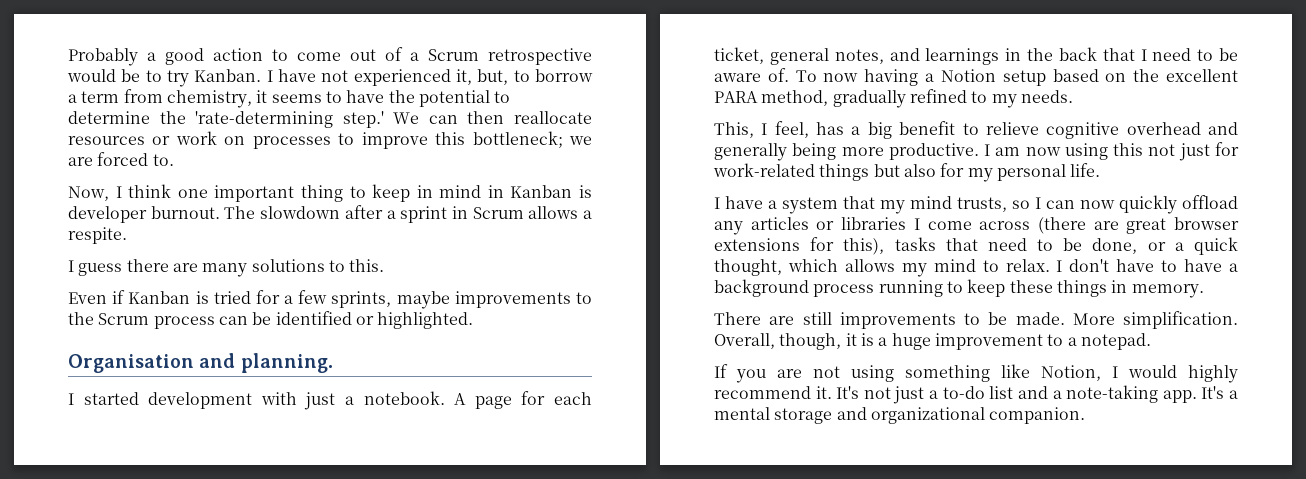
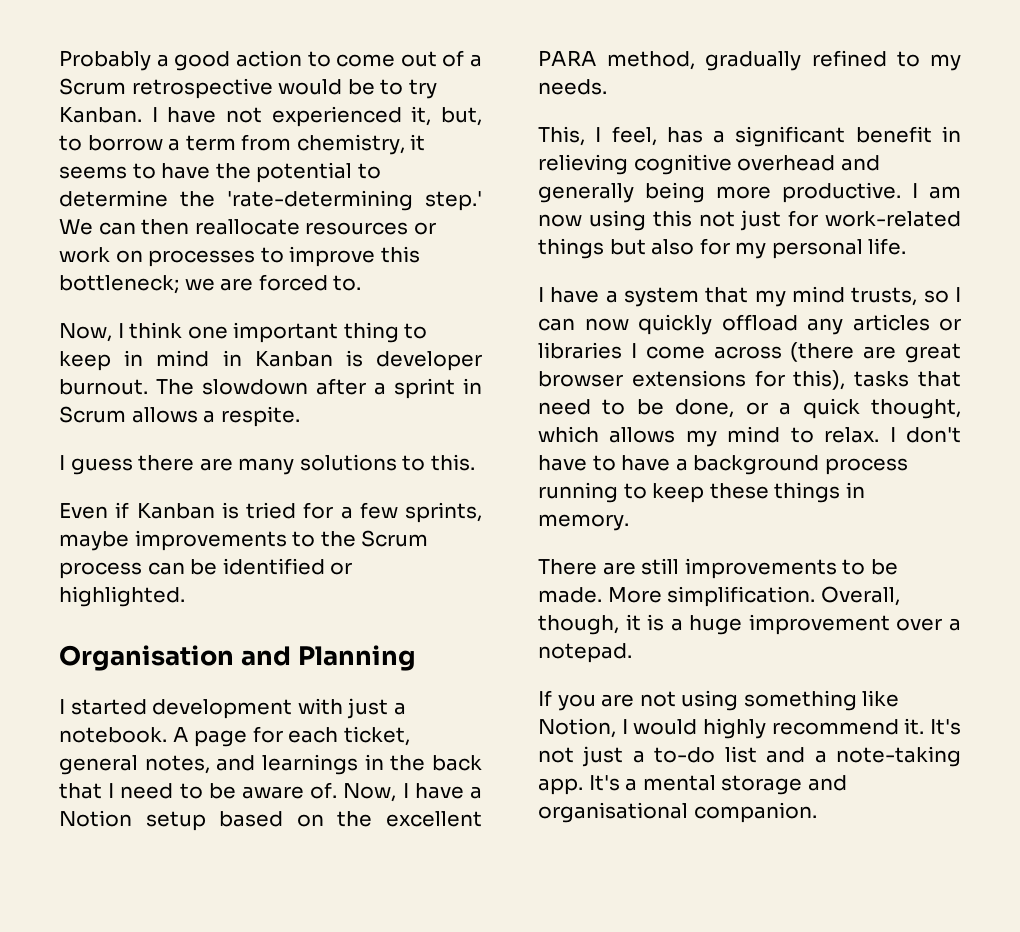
- Organisation and planning.
+ Organisation and Planning
- To now having a Notion setup based on the excellent PARA method, gradually refined to my needs.
+ Now, I have a Notion setup based on the excellent PARA method, gradually refined to my needs.
- This, I feel, has a big benefit to relieve cognitive overhead and generally being more productive.
+ This, I feel, has a significant benefit in relieving cognitive overhead and generally being more productive.
- Overall, though, it is a huge improvement to a notepad.
+ Overall, though, it is a huge improvement over a notepad.
- It's a mental storage and organizational companion.
+ It's a mental storage and organisational companion.

